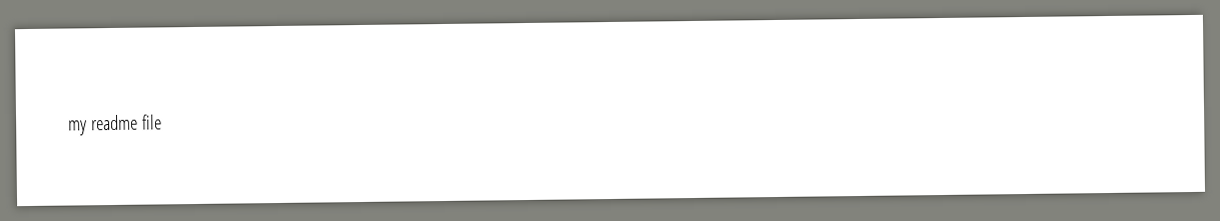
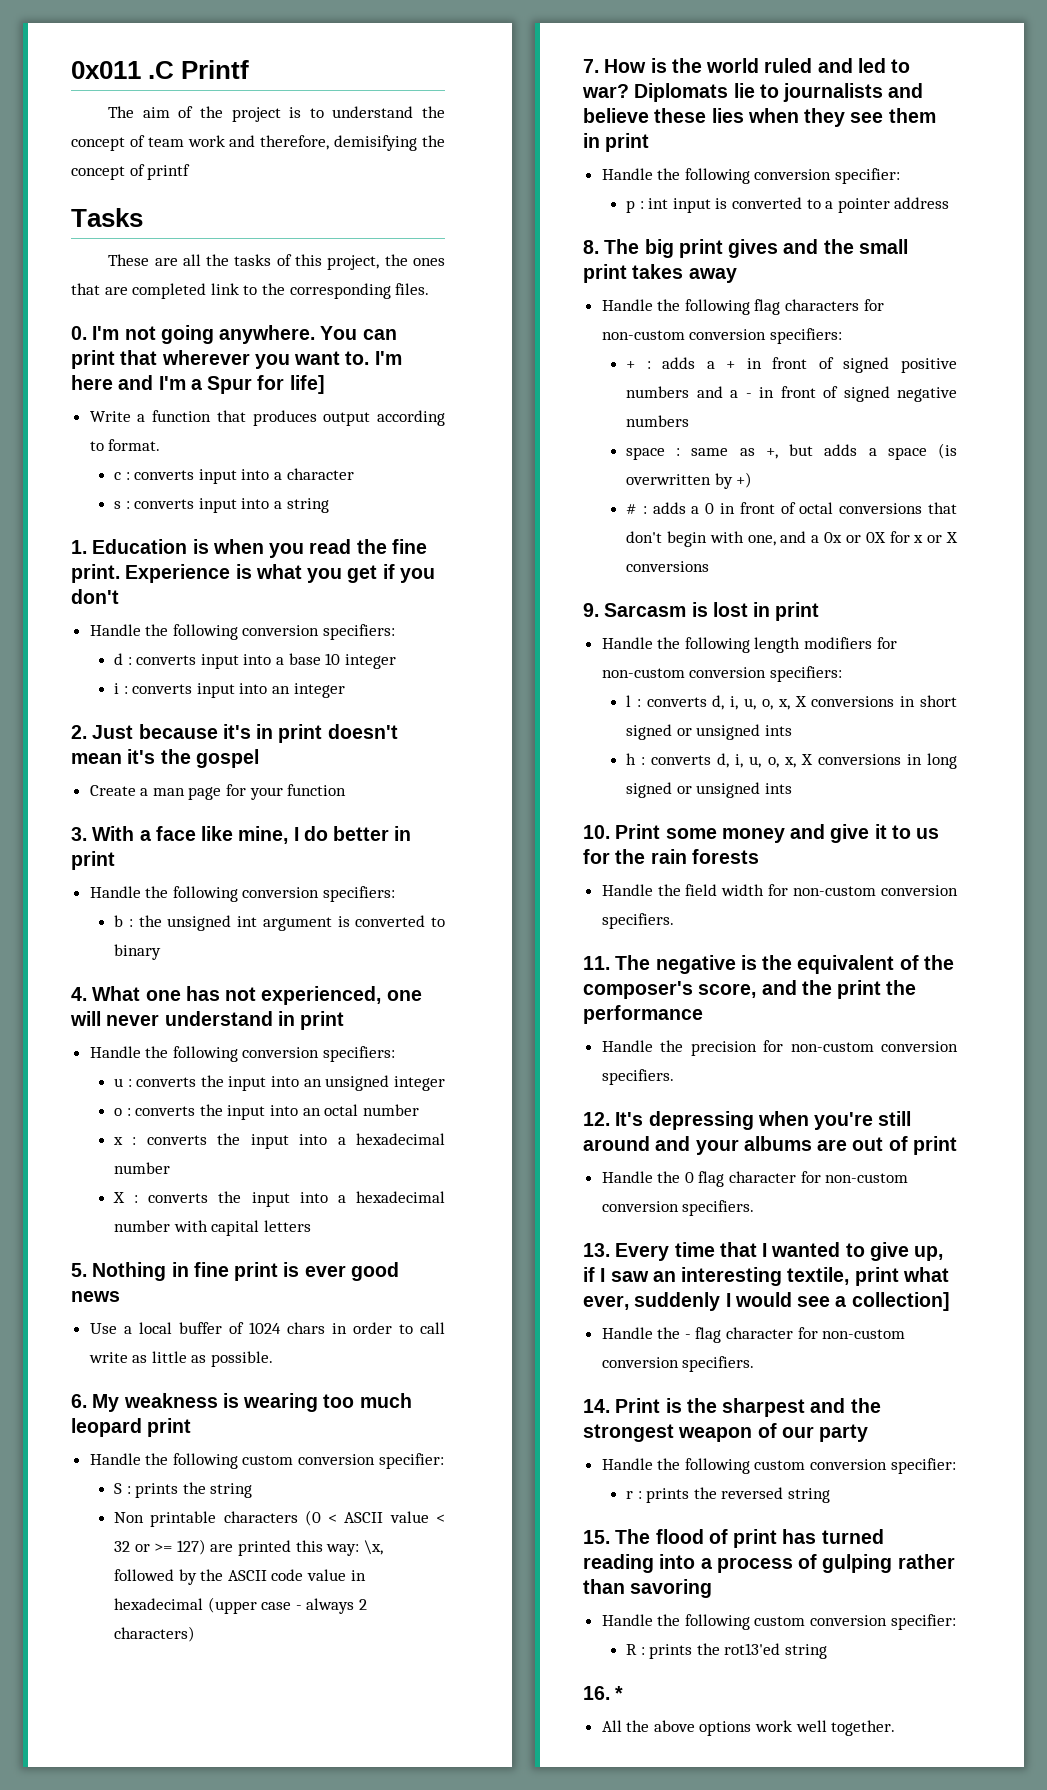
- my readme file
+ 0x011 .C Printf
+ The aim of the project is to understand the concept of team work and therefore, demisifying the concept of printf
+ Tasks
+ These are all the tasks of this project, the ones that are completed link to the corresponding files.
+ 0. I'm not going anywhere. You can print that wherever you want to. I'm here and I'm a Spur for life]
+ Write a function that produces output according to format.
+ c : converts input into a character
+ s : converts input into a string
+ 1. Education is when you read the fine print. Experience is what you get if you don't
+ Handle the following conversion specifiers:
+ d : converts input into a base 10 integer
+ i : converts input into an integer
+ 2. Just because it's in print doesn't mean it's the gospel
+ Create a man page for your function
+ 3. With a face like mine, I do better in print
+ Handle the following conversion specifiers:
+ b : the unsigned int argument is converted to binary
+ 4. What one has not experienced, one will never understand in print
+ Handle the following conversion specifiers:
+ u : converts the input into an unsigned integer
+ o : converts the input into an octal number
+ x : converts the input into a hexadecimal number
+ X : converts the input into a hexadecimal number with capital letters
+ 5. Nothing in fine print is ever good news
+ Use a local buffer of 1024 chars in order to call write as little as possible.
+ 6. My weakness is wearing too much leopard print
+ Handle the following custom conversion specifier:
+ S : prints the string
+ Non printable characters (0 < ASCII value < 32 or >= 127) are printed this way: \x, followed by the ASCII code value in hexadecimal (upper case - always 2 characters)
+ 7. How is the world ruled and led to war? Diplomats lie to journalists and believe these lies when they see them in print
+ Handle the following conversion specifier:
+ p : int input is converted to a pointer address
+ 8. The big print gives and the small print takes away
+ Handle the following flag characters for non-custom conversion specifiers:
+ + : adds a + in front of signed positive numbers and a - in front of signed negative numbers
+ space : same as +, but adds a space (is overwritten by +)
+ # : adds a 0 in front of octal conversions that don't begin with one, and a 0x or 0X for x or X conversions
+ 9. Sarcasm is lost in print
+ Handle the following length modifiers for non-custom conversion specifiers:
+ l : converts d, i, u, o, x, X conversions in short signed or unsigned ints
+ h : converts d, i, u, o, x, X conversions in long signed or unsigned ints
+ 10. Print some money and give it to us for the rain forests
+ Handle the field width for non-custom conversion specifiers.
+ 11. The negative is the equivalent of the composer's score, and the print the performance
+ Handle the precision for non-custom conversion specifiers.
+ 12. It's depressing when you're still around and your albums are out of print
+ Handle the 0 flag character for non-custom conversion specifiers.
+ 13. Every time that I wanted to give up, if I saw an interesting textile, print what ever, suddenly I would see a collection]
+ Handle the - flag character for non-custom conversion specifiers.
+ 14. Print is the sharpest and the strongest weapon of our party
+ Handle the following custom conversion specifier:
+ r : prints the reversed string
+ 15. The flood of print has turned reading into a process of gulping rather than savoring
+ Handle the following custom conversion specifier:
+ R : prints the rot13'ed string
+ 16. *
+ All the above options work well together.

